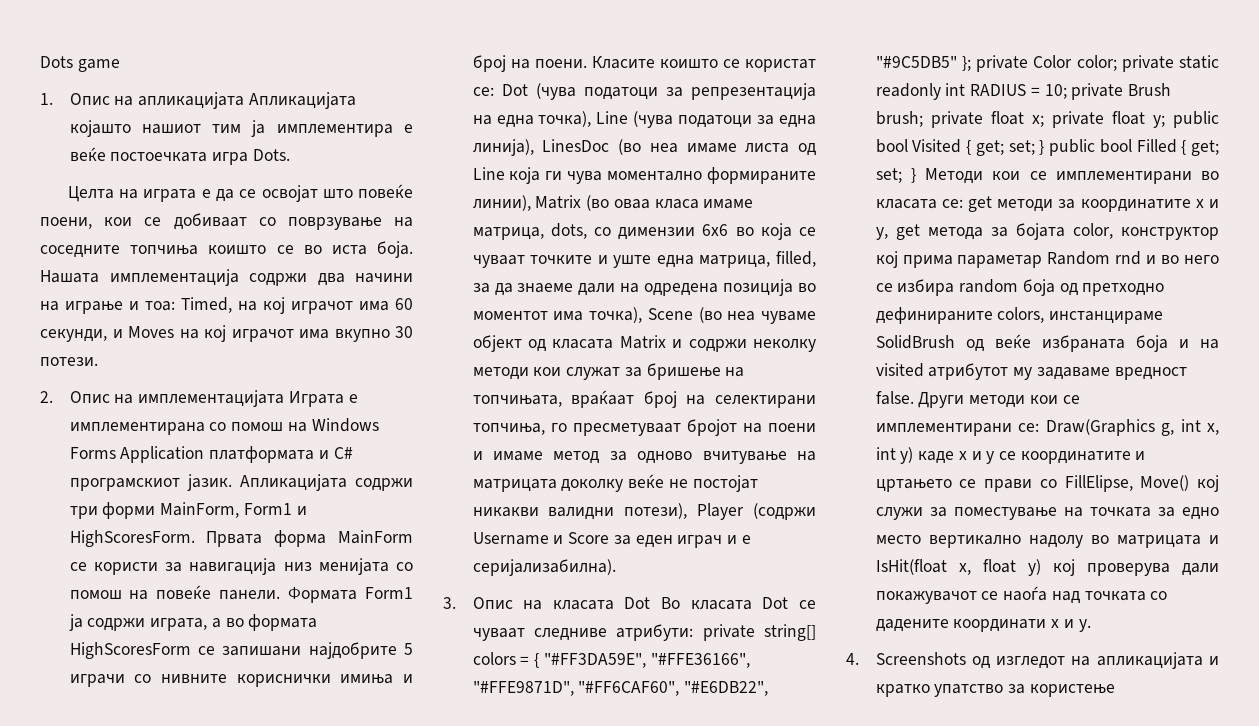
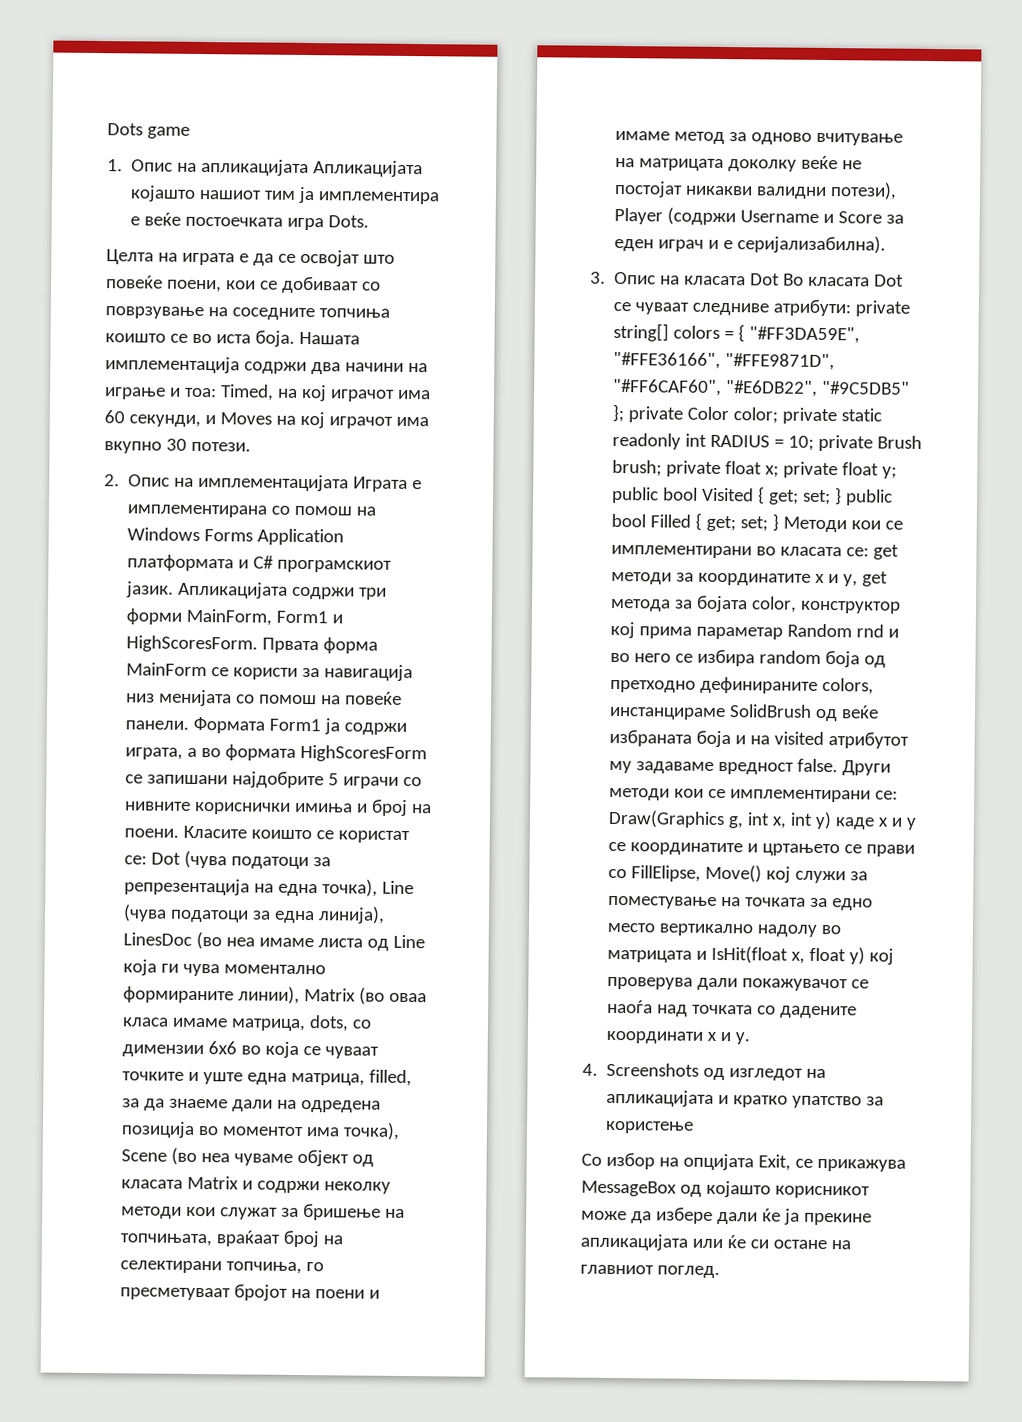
+ Со избор на опцијата Exit, се прикажува MessageBox од којашто корисникот може да избере дали ќе ја прекине апликацијата или ќе си остане на главниот поглед.

